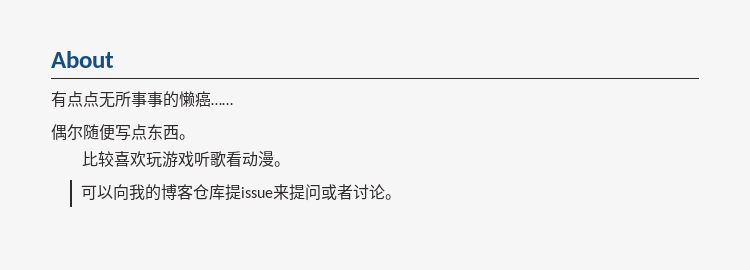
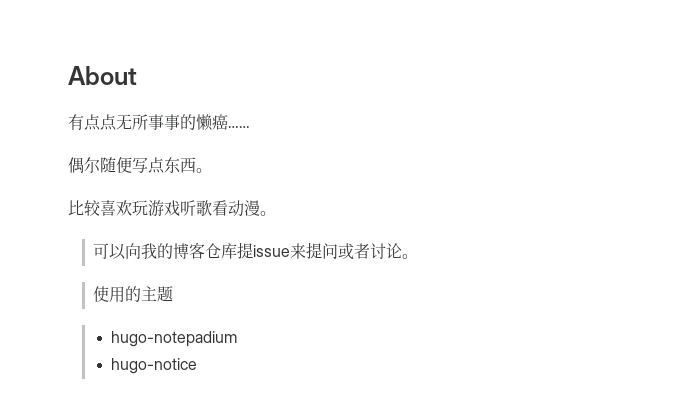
+ 使用的主题
+ hugo-notepadium
+ hugo-notice

